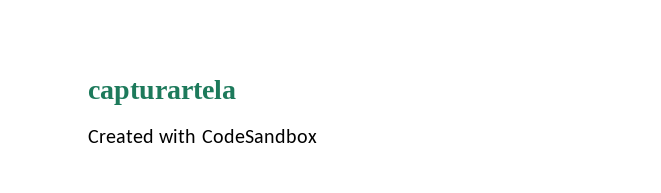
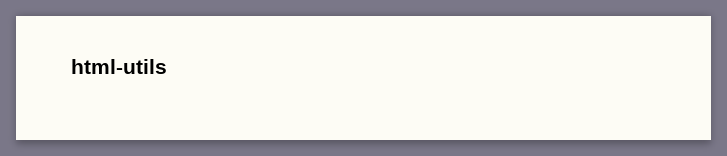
- capturartela
- Created with CodeSandbox
+ html-utils

